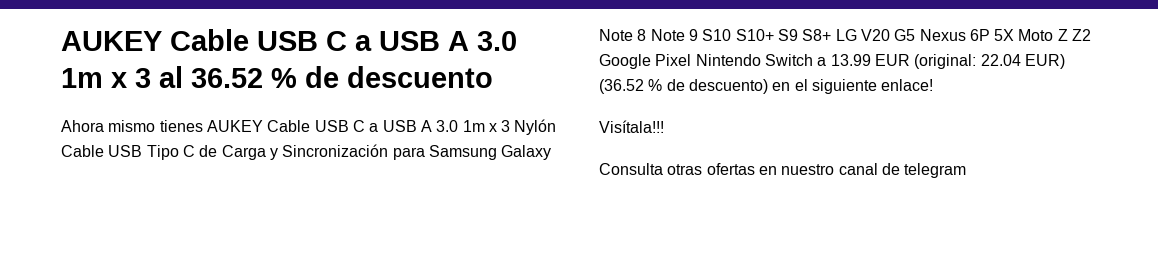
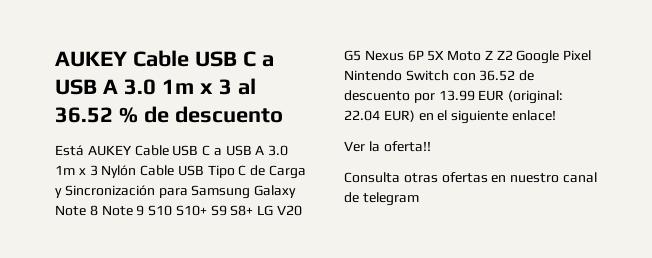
- Ahora mismo tienes AUKEY Cable USB C a USB A 3.0 1m x 3 Nylón Cable USB Tipo C de Carga y Sincronización para Samsung Galaxy Note 8 Note 9 S10 S10+ S9 S8+ LG V20 G5 Nexus 6P 5X Moto Z Z2 Google Pixel Nintendo Switch a 13.99 EUR (original: 22.04 EUR) (36.52 % de descuento) en el siguiente enlace!
+ Está AUKEY Cable USB C a USB A 3.0 1m x 3 Nylón Cable USB Tipo C de Carga y Sincronización para Samsung Galaxy Note 8 Note 9 S10 S10+ S9 S8+ LG V20 G5 Nexus 6P 5X Moto Z Z2 Google Pixel Nintendo Switch con 36.52 de descuento por 13.99 EUR (original: 22.04 EUR) en el siguiente enlace!
- Visítala!!!
+ Ver la oferta!!

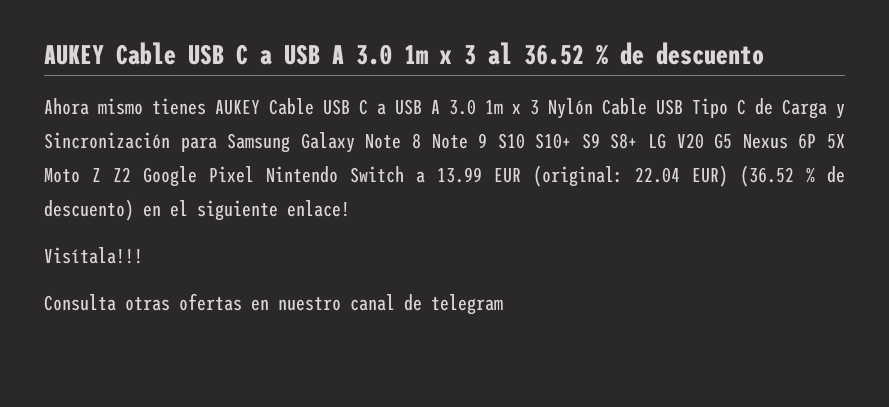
- Está AUKEY Cable USB C a USB A 3.0 1m x 3 Nylón Cable USB Tipo C de Carga y Sincronización para Samsung Galaxy Note 8 Note 9 S10 S10+ S9 S8+ LG V20 G5 Nexus 6P 5X Moto Z Z2 Google Pixel Nintendo Switch con 36.52 de descuento por 13.99 EUR (original: 22.04 EUR) en el siguiente enlace!
+ Ahora mismo tienes AUKEY Cable USB C a USB A 3.0 1m x 3 Nylón Cable USB Tipo C de Carga y Sincronización para Samsung Galaxy Note 8 Note 9 S10 S10+ S9 S8+ LG V20 G5 Nexus 6P 5X Moto Z Z2 Google Pixel Nintendo Switch a 13.99 EUR (original: 22.04 EUR) (36.52 % de descuento) en el siguiente enlace!
- Ver la oferta!!
+ Visítala!!!

